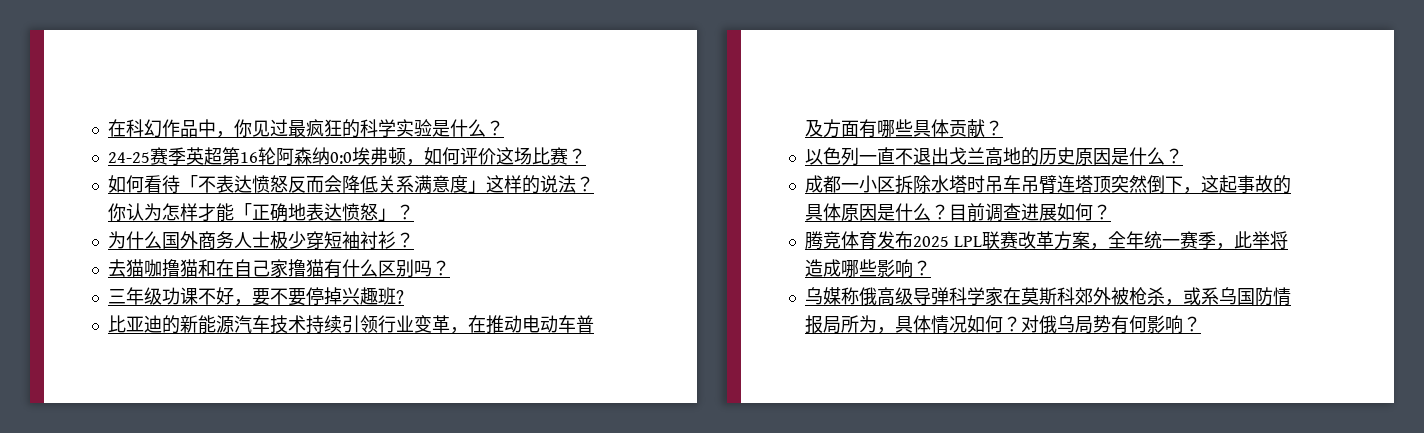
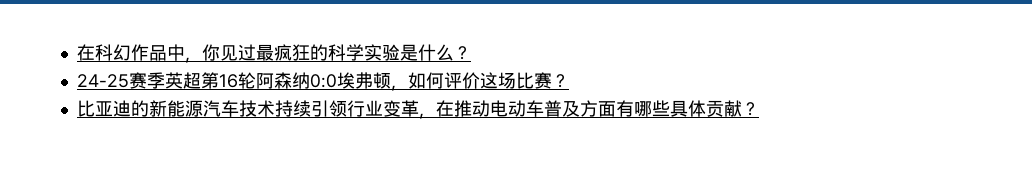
- 如何看待「不表达愤怒反而会降低关系满意度」这样的说法？你认为怎样才能「正确地表达愤怒」？
- 为什么国外商务人士极少穿短袖衬衫？
- 去猫咖撸猫和在自己家撸猫有什么区别吗？
- 三年级功课不好，要不要停掉兴趣班?
- 以色列一直不退出戈兰高地的历史原因是什么？
- 成都一小区拆除水塔时吊车吊臂连塔顶突然倒下，这起事故的具体原因是什么？目前调查进展如何？
- 腾竞体育发布2025 LPL联赛改革方案，全年统一赛季，此举将造成哪些影响？
- 乌媒称俄高级导弹科学家在莫斯科郊外被枪杀，或系乌国防情报局所为，具体情况如何？对俄乌局势有何影响？

